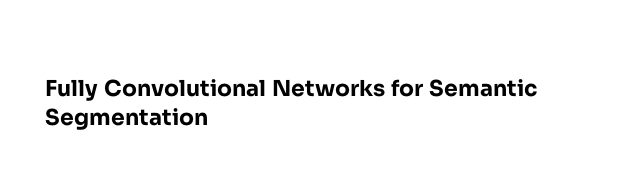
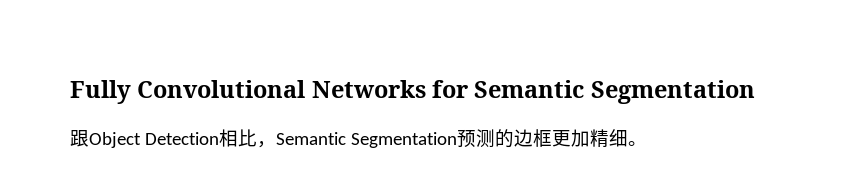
+ 跟Object Detection相比，Semantic Segmentation预测的边框更加精细。

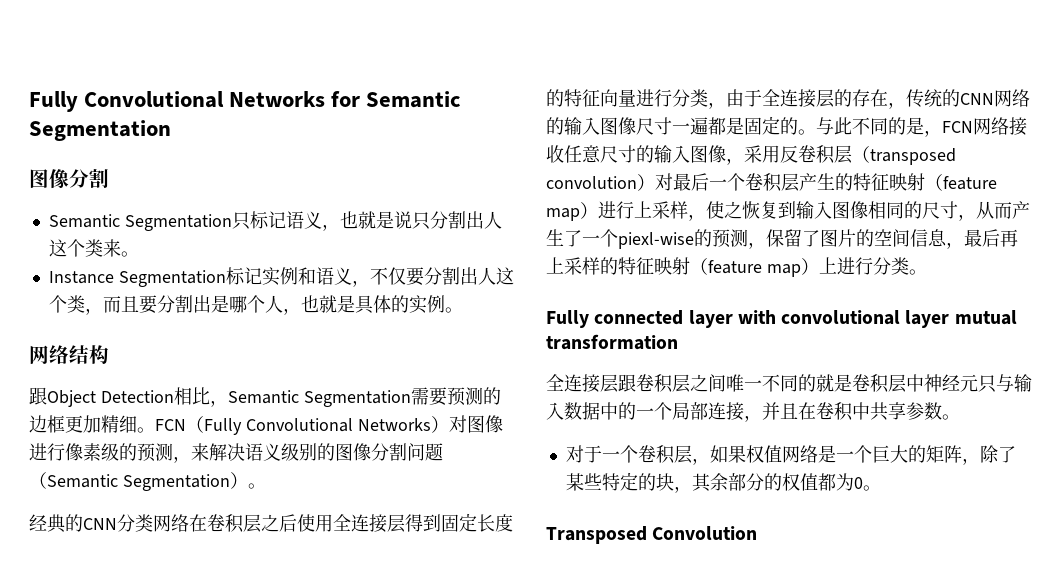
  Fully Convolutional Networks for Semantic Segmentation
+ 图像分割
+ Semantic Segmentation只标记语义，也就是说只分割出人这个类来。
+ Instance Segmentation标记实例和语义，不仅要分割出人这个类，而且要分割出是哪个人，也就是具体的实例。
+ 网络结构
- 跟Object Detection相比，Semantic Segmentation预测的边框更加精细。
+ 跟Object Detection相比，Semantic Segmentation需要预测的边框更加精细。
+ FCN（Fully Convolutional Networks）对图像进行像素级的预测，来解决语义级别的图像分割问题（Semantic Segmentation）。
+ 经典的CNN分类网络在卷积层之后使用全连接层得到固定长度的特征向量进行分类，由于全连接层的存在，传统的CNN网络的输入图像尺寸一遍都是固定的。与此不同的是，FCN网络接收任意尺寸的输入图像，采用反卷积层（transposed convolution）对最后一个卷积层产生的特征映射（feature map）进行上采样，使之恢复到输入图像相同的尺寸，从而产生了一个piexl-wise的预测，保留了图片的空间信息，最后再上采样的特征映射（feature map）上进行分类。
+ Fully connected layer with convolutional layer mutual transformation
+ 全连接层跟卷积层之间唯一不同的就是卷积层中神经元只与输入数据中的一个局部连接，并且在卷积中共享参数。
+ 对于一个卷积层，如果权值网络是一个巨大的矩阵，除了某些特定的块，其余部分的权值都为0。
+ Transposed Convolution

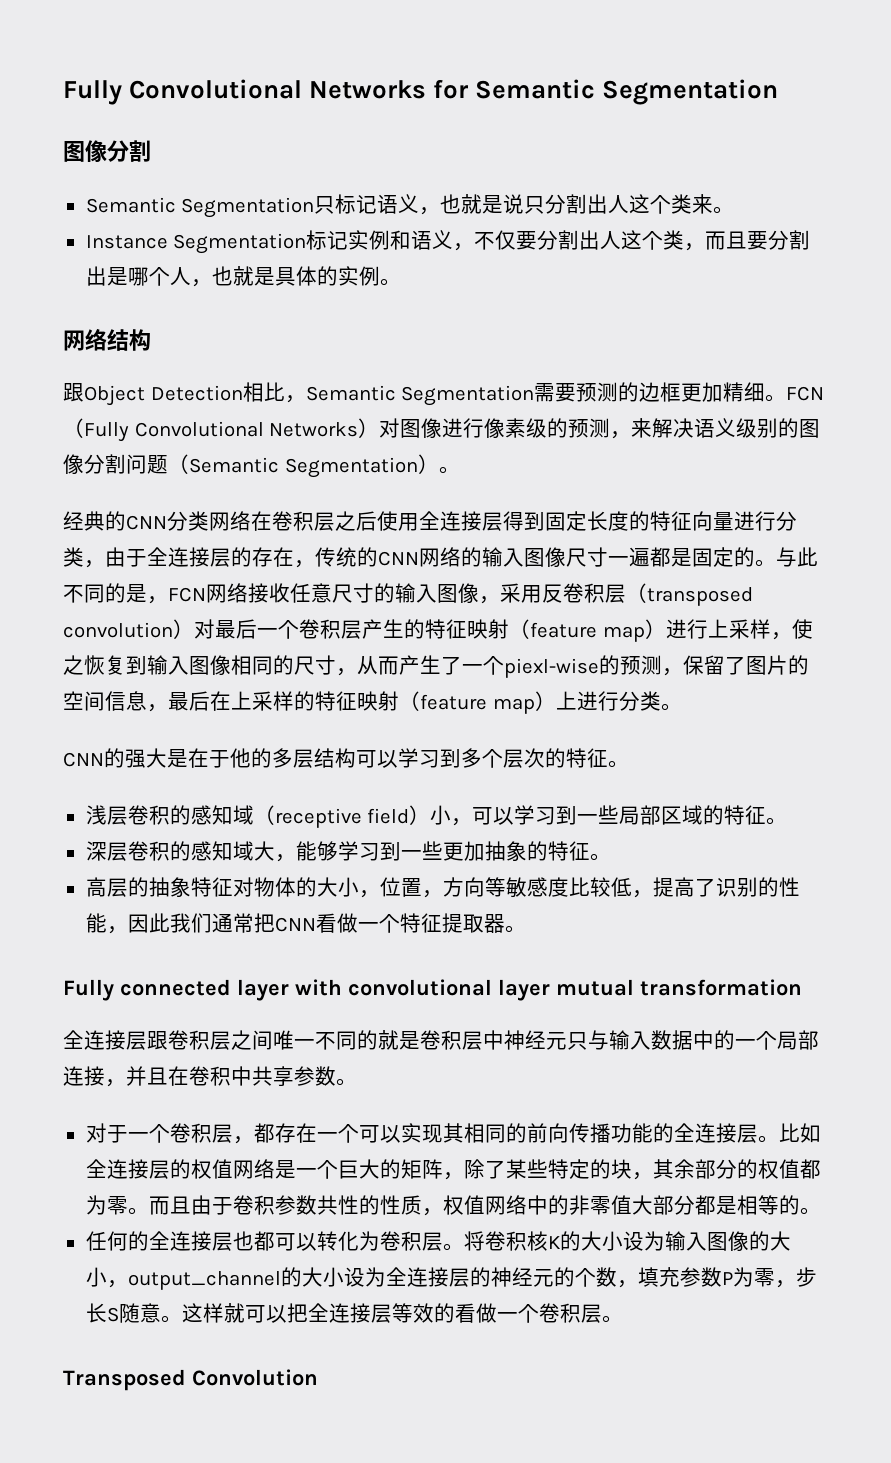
- 与此不同的是，FCN网络接收任意尺寸的输入图像，采用反卷积层（transposed convolution）对最后一个卷积层产生的特征映射（feature map）进行上采样，使之恢复到输入图像相同的尺寸，从而产生了一个piexl-wise的预测，保留了图片的空间信息，最后再上采样的特征映射（feature map）上进行分类。
+ 与此不同的是，FCN网络接收任意尺寸的输入图像，采用反卷积层（transposed convolution）对最后一个卷积层产生的特征映射（feature map）进行上采样，使之恢复到输入图像相同的尺寸，从而产生了一个piexl-wise的预测，保留了图片的空间信息，最后在上采样的特征映射（feature map）上进行分类。
+ CNN的强大是在于他的多层结构可以学习到多个层次的特征。
+ 浅层卷积的感知域（receptive field）小，可以学习到一些局部区域的特征。
+ 深层卷积的感知域大，能够学习到一些更加抽象的特征。
+ 高层的抽象特征对物体的大小，位置，方向等敏感度比较低，提高了识别的性能，因此我们通常把CNN看做一个特征提取器。
- 对于一个卷积层，如果权值网络是一个巨大的矩阵，除了某些特定的块，其余部分的权值都为0。
+ 对于一个卷积层，都存在一个可以实现其相同的前向传播功能的全连接层。比如全连接层的权值网络是一个巨大的矩阵，除了某些特定的块，其余部分的权值都为零。而且由于卷积参数共性的性质，权值网络中的非零值大部分都是相等的。
+ 任何的全连接层也都可以转化为卷积层。将卷积核K的大小设为输入图像的大小，output_channel的大小设为全连接层的神经元的个数，填充参数P为零，步长S随意。这样就可以把全连接层等效的看做一个卷积层。

